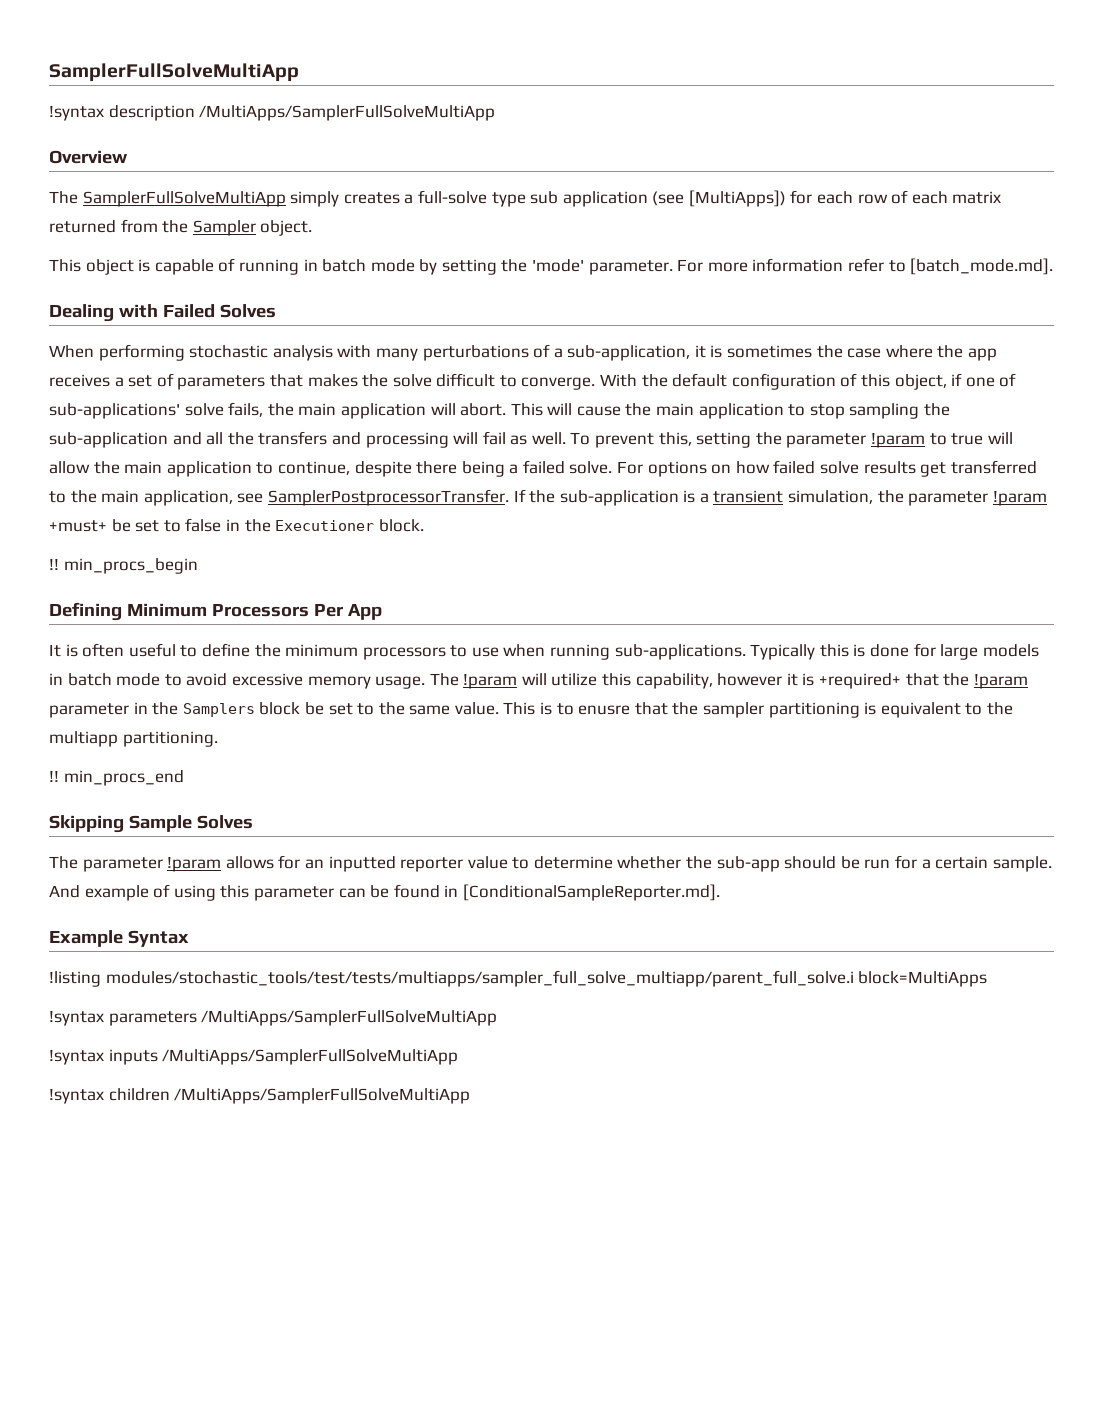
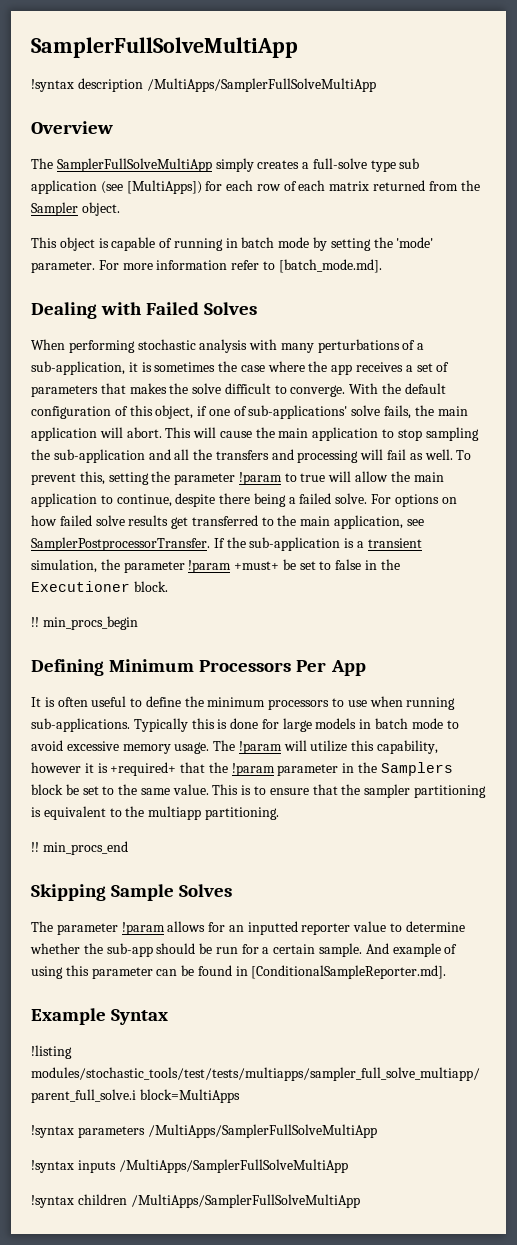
- This is to enusre that the sampler partitioning is equivalent to the multiapp partitioning.
+ This is to ensure that the sampler partitioning is equivalent to the multiapp partitioning.

